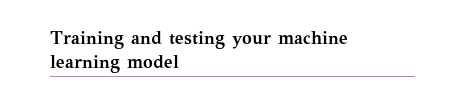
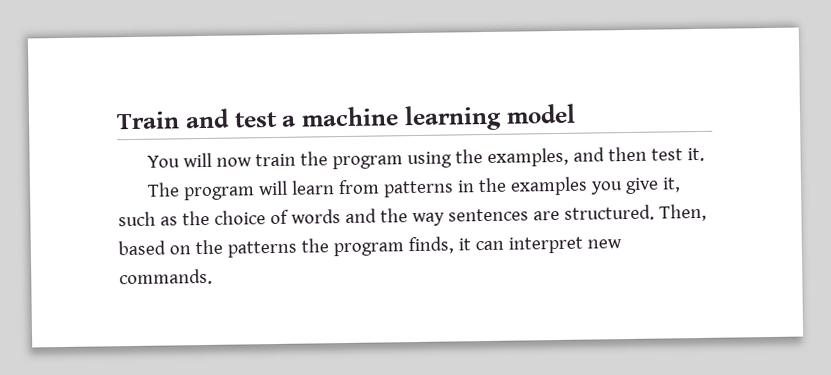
- Training and testing your machine learning model
+ Train and test a machine learning model
+ You will now train the program using the examples, and then test it.
+ The program will learn from patterns in the examples you give it, such as the choice of words and the way sentences are structured. Then, based on the patterns the program finds, it can interpret new commands.

